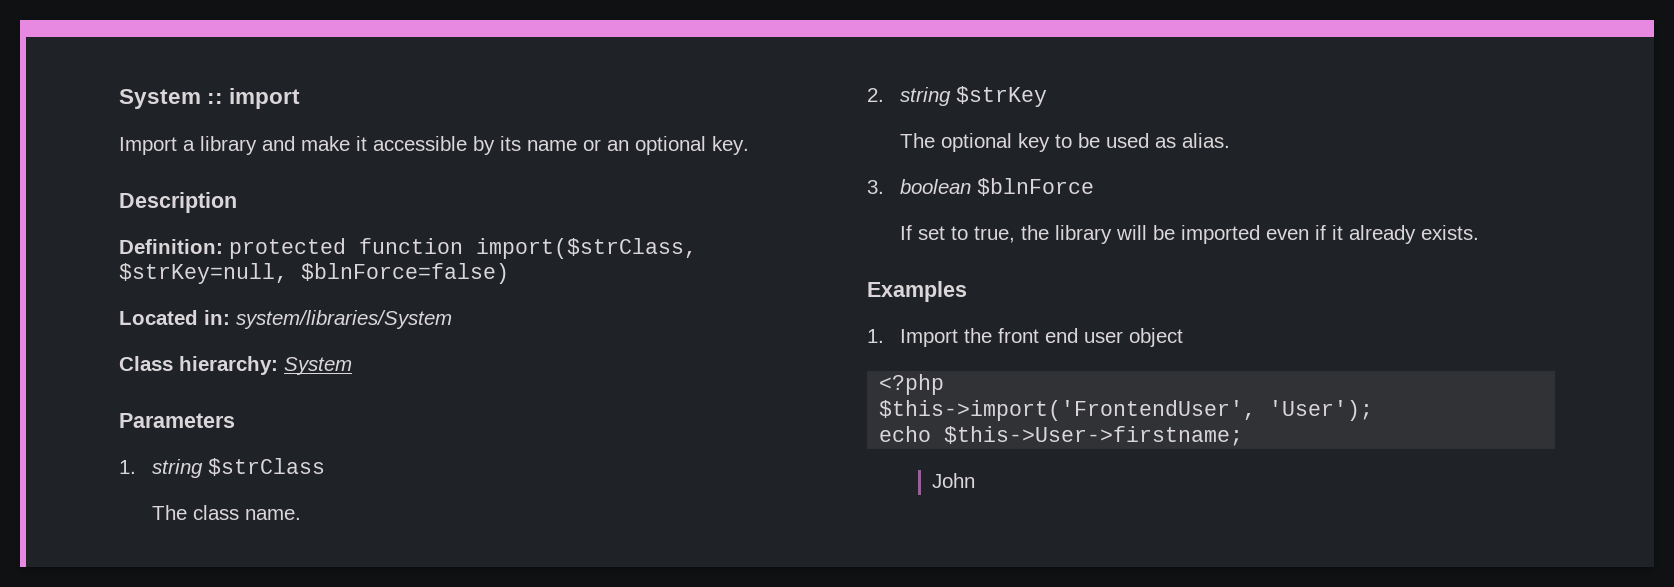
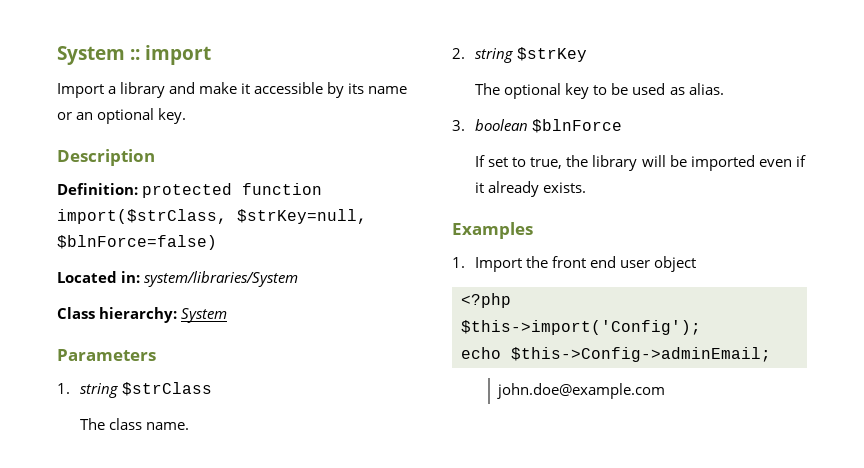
- $this->import('FrontendUser', 'User');
+ $this->import('Config');
- echo $this->User->firstname;
- John
+ echo $this->Config->adminEmail;
+ john.doe@example.com

